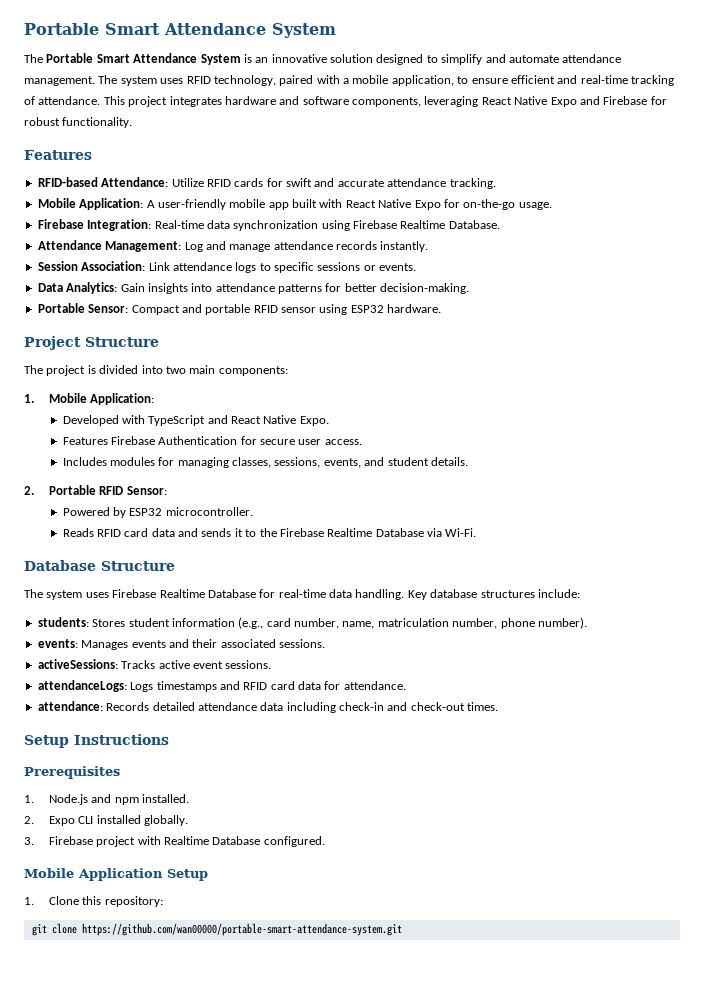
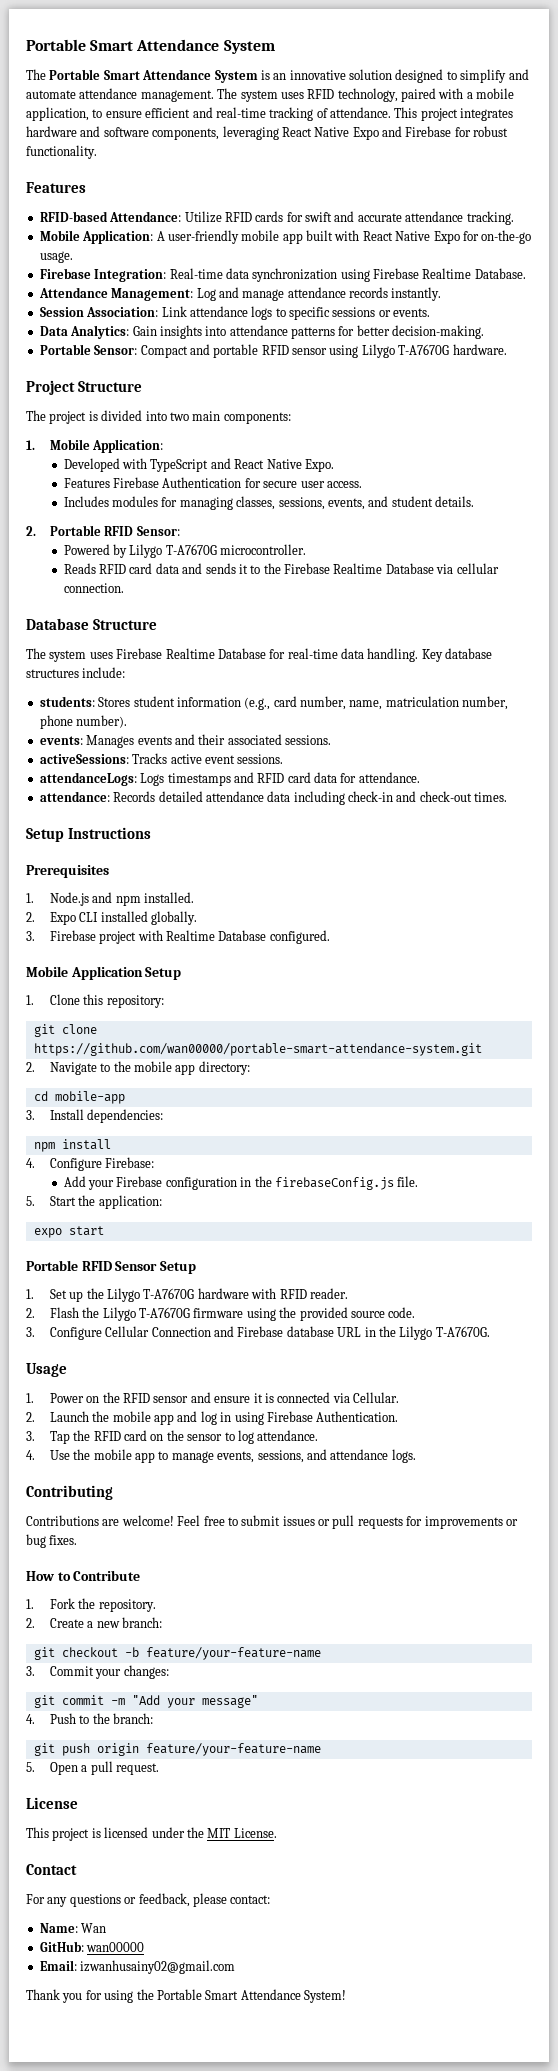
- Portable Sensor: Compact and portable RFID sensor using ESP32 hardware.
+ Portable Sensor: Compact and portable RFID sensor using Lilygo T-A7670G hardware.
- Powered by ESP32 microcontroller.
+ Powered by Lilygo T-A7670G microcontroller.
- Reads RFID card data and sends it to the Firebase Realtime Database via Wi-Fi.
+ Reads RFID card data and sends it to the Firebase Realtime Database via cellular connection.
+ 2. Navigate to the mobile app directory:
+ cd mobile-app
+ 3. Install dependencies:
+ npm install
+ 4. Configure Firebase:
+ Add your Firebase configuration in the firebaseConfig.js file.
+ 5. Start the application:
+ expo start
+ Portable RFID Sensor Setup
+ 1. Set up the Lilygo T-A7670G hardware with RFID reader.
+ 2. Flash the Lilygo T-A7670G firmware using the provided source code.
+ 3. Configure Cellular Connection and Firebase database URL in the Lilygo T-A7670G.
+ Usage
+ 1. Power on the RFID sensor and ensure it is connected via Cellular.
+ 2. Launch the mobile app and log in using Firebase Authentication.
+ 3. Tap the RFID card on the sensor to log attendance.
+ 4. Use the mobile app to manage events, sessions, and attendance logs.
+ Contributing
+ Contributions are welcome! Feel free to submit issues or pull requests for improvements or bug fixes.
+ How to Contribute
+ 1. Fork the repository.
+ 2. Create a new branch:
+ git checkout -b feature/your-feature-name
+ 3. Commit your changes:
+ git commit -m "Add your message"
+ 4. Push to the branch:
+ git push origin feature/your-feature-name
+ 5. Open a pull request.
+ License
+ This project is licensed under the MIT License.
+ Contact
+ For any questions or feedback, please contact:
+ Name: Wan
+ GitHub: wan00000
+ Email: izwanhusainy02@gmail.com
+ Thank you for using the Portable Smart Attendance System!

